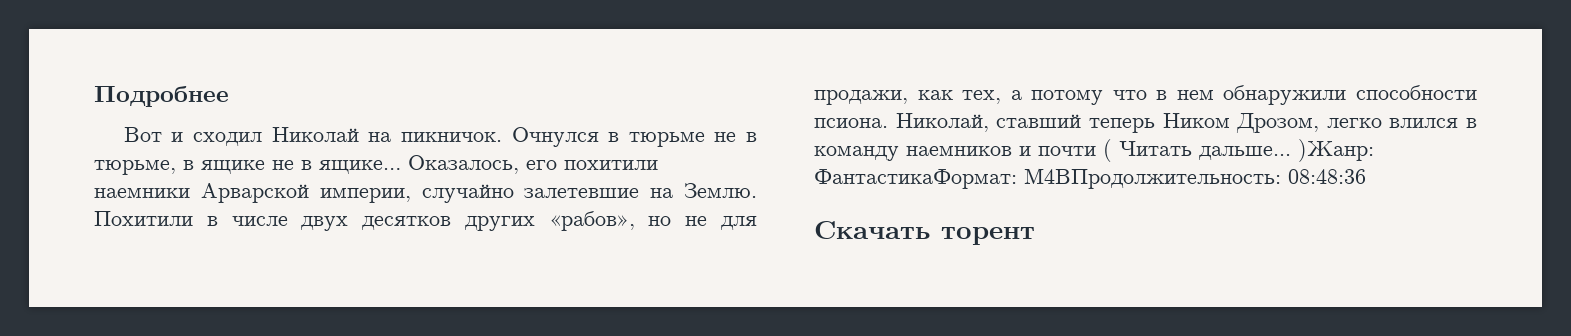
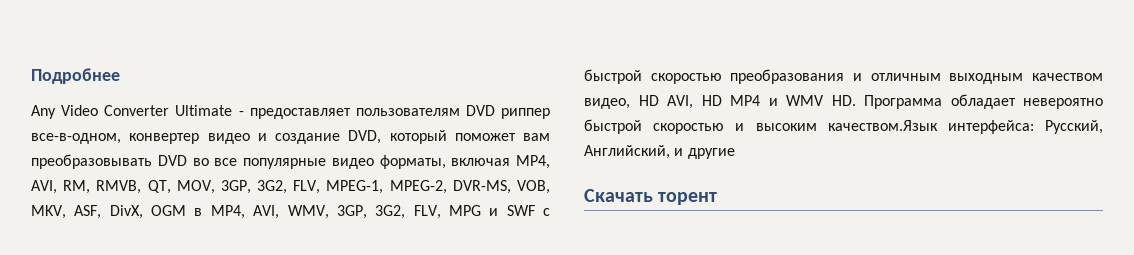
- Вот и сходил Николай на пикничок. Очнулся в тюрьме не в тюрьме, в ящике не в ящике… Оказалось, его похитили наемники Арварской империи, случайно залетевшие на Землю. Похитили в числе двух десятков других «рабов», но не для продажи, как тех, а потому что в нем обнаружили способности псиона. Николай, ставший теперь Ником Дрозом, легко влился в команду наемников и почти ( Читать дальше... )Жанр: ФантастикаФормат: M4BПродолжительность: 08:48:36
+ Any Video Converter Ultimate - предоставляет пользователям DVD риппер все-в-одном, конвертер видео и создание DVD, который поможет вам преобразовывать DVD во все популярные видео форматы, включая MP4, AVI, RM, RMVB, QT, MOV, 3GP, 3G2, FLV, MPEG-1, MPEG-2, DVR-MS, VOB, MKV, ASF, DivX, OGM в MP4, AVI, WMV, 3GP, 3G2, FLV, MPG и SWF с быстрой скоростью преобразования и отличным выходным качеством видео, HD AVI, HD MP4 и WMV HD. Программа обладает невероятно быстрой скоростью и высоким качеством.Язык интерфейса: Русский, Английский, и другие

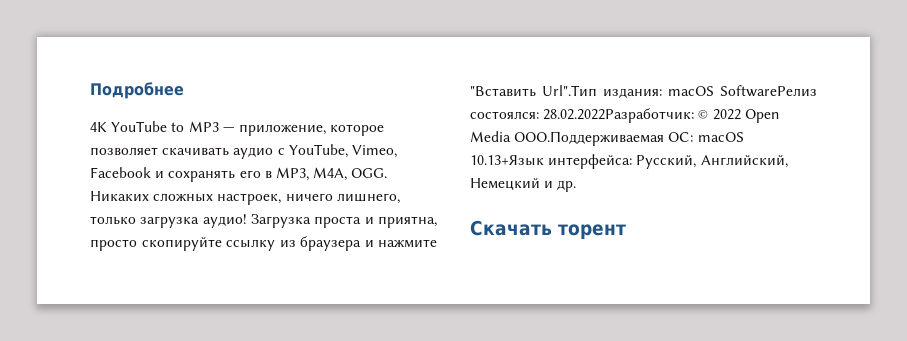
- Any Video Converter Ultimate - предоставляет пользователям DVD риппер все-в-одном, конвертер видео и создание DVD, который поможет вам преобразовывать DVD во все популярные видео форматы, включая MP4, AVI, RM, RMVB, QT, MOV, 3GP, 3G2, FLV, MPEG-1, MPEG-2, DVR-MS, VOB, MKV, ASF, DivX, OGM в MP4, AVI, WMV, 3GP, 3G2, FLV, MPG и SWF с быстрой скоростью преобразования и отличным выходным качеством видео, HD AVI, HD MP4 и WMV HD. Программа обладает невероятно быстрой скоростью и высоким качеством.Язык интерфейса: Русский, Английский, и другие
+ 4K YouTube to MP3 — приложение, которое позволяет скачивать аудио с YouTube, Vimeo, Facebook и сохранять его в MP3, M4A, OGG. Никаких сложных настроек, ничего лишнего, только загрузка аудио! Загрузка проста и приятна, просто скопируйте ссылку из браузера и нажмите "Вставить Url".Тип издания: macOS SoftwareРелиз состоялся: 28.02.2022Разработчик: © 2022 Open Media OOO.Поддерживаемая ОС: macOS 10.13+Язык интерфейса: Русский, Английский, Немецкий и др.

